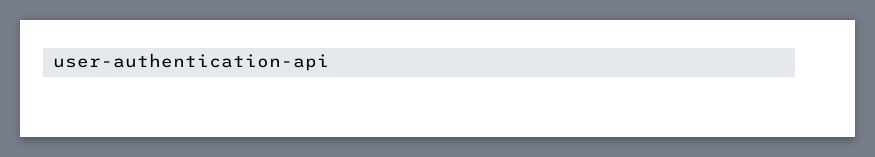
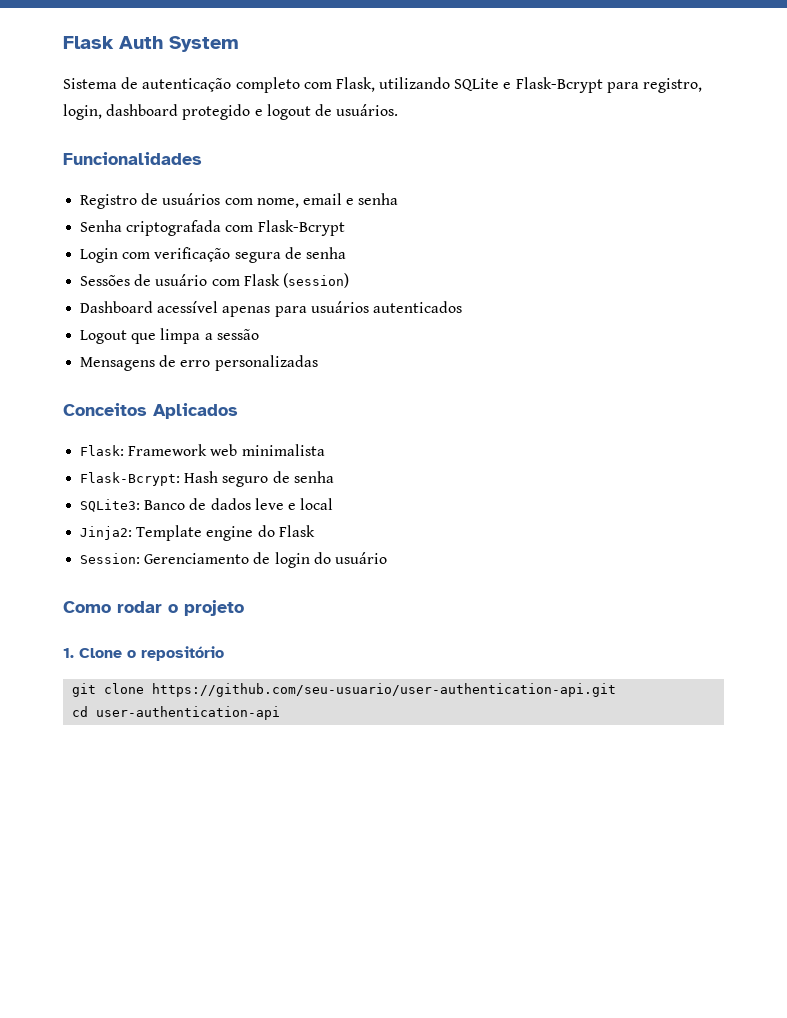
- user-authentication-api
+ Flask Auth System
+ Sistema de autenticação completo com Flask, utilizando SQLite e Flask-Bcrypt para registro, login, dashboard protegido e logout de usuários.
+ Funcionalidades
+ Registro de usuários com nome, email e senha
+ Senha criptografada com Flask-Bcrypt
+ Login com verificação segura de senha
+ Sessões de usuário com Flask (session)
+ Dashboard acessível apenas para usuários autenticados
+ Logout que limpa a sessão
+ Mensagens de erro personalizadas
+ Conceitos Aplicados
+ Flask: Framework web minimalista
+ Flask-Bcrypt: Hash seguro de senha
+ SQLite3: Banco de dados leve e local
+ Jinja2: Template engine do Flask
+ Session: Gerenciamento de login do usuário
+ Como rodar o projeto
+ 1. Clone o repositório
+ git clone https://github.com/seu-usuario/user-authentication-api.git
+ cd user-authentication-api

